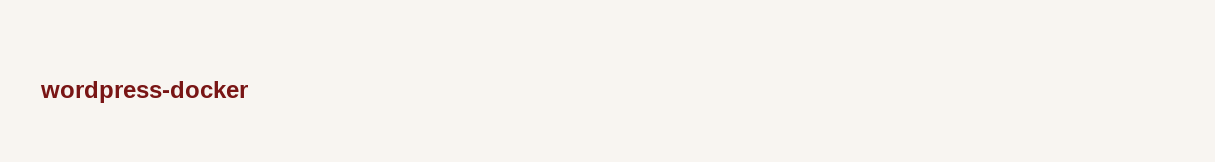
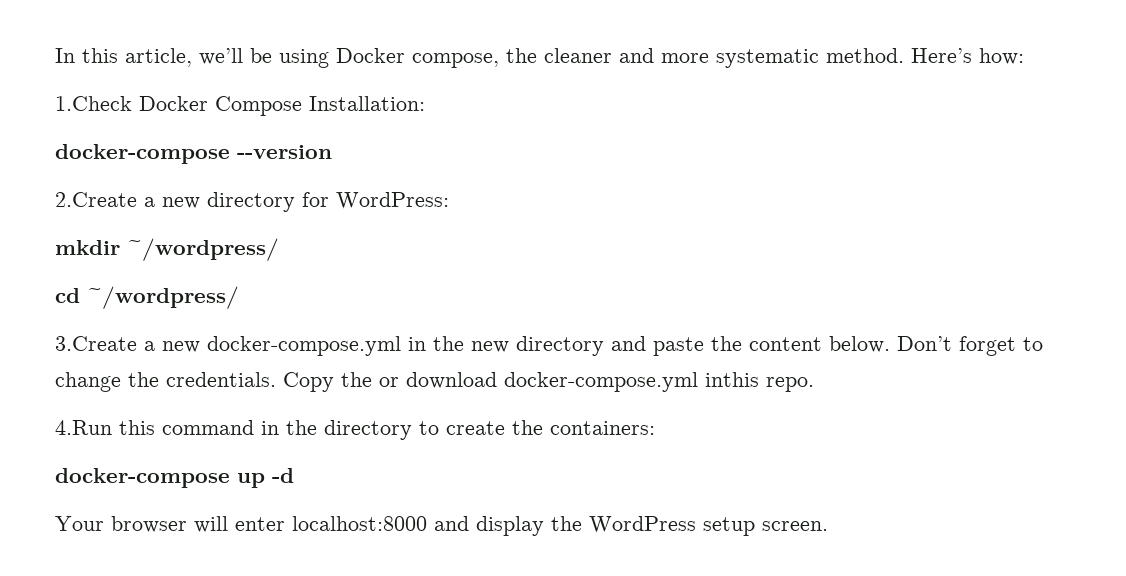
- wordpress-docker
+ In this article, we’ll be using Docker compose, the cleaner and more systematic method. Here’s how:
+ 1.Check Docker Compose Installation:
+ docker-compose --version
+ 2.Create a new directory for WordPress:
+ mkdir ~/wordpress/
+ cd ~/wordpress/
+ 3.Create a new docker-compose.yml in the new directory and paste the content below. Don’t forget to change the credentials. Copy the or download docker-compose.yml inthis repo.
+ 4.Run this command in the directory to create the containers:
+ docker-compose up -d
+ Your browser will enter localhost:8000 and display the WordPress setup screen.

